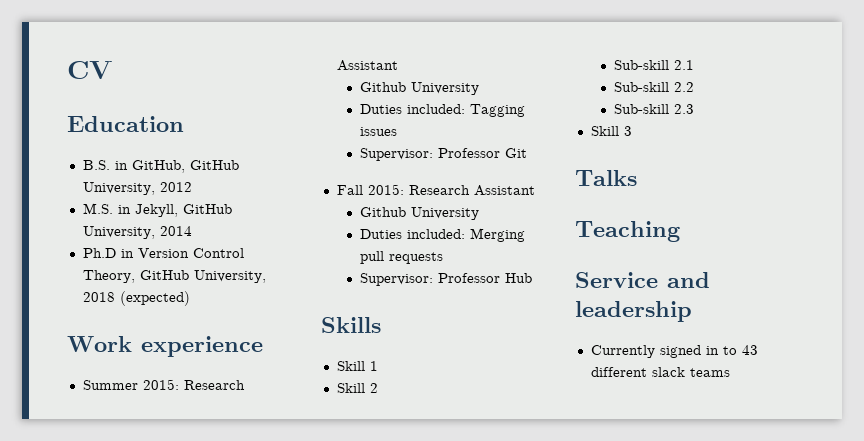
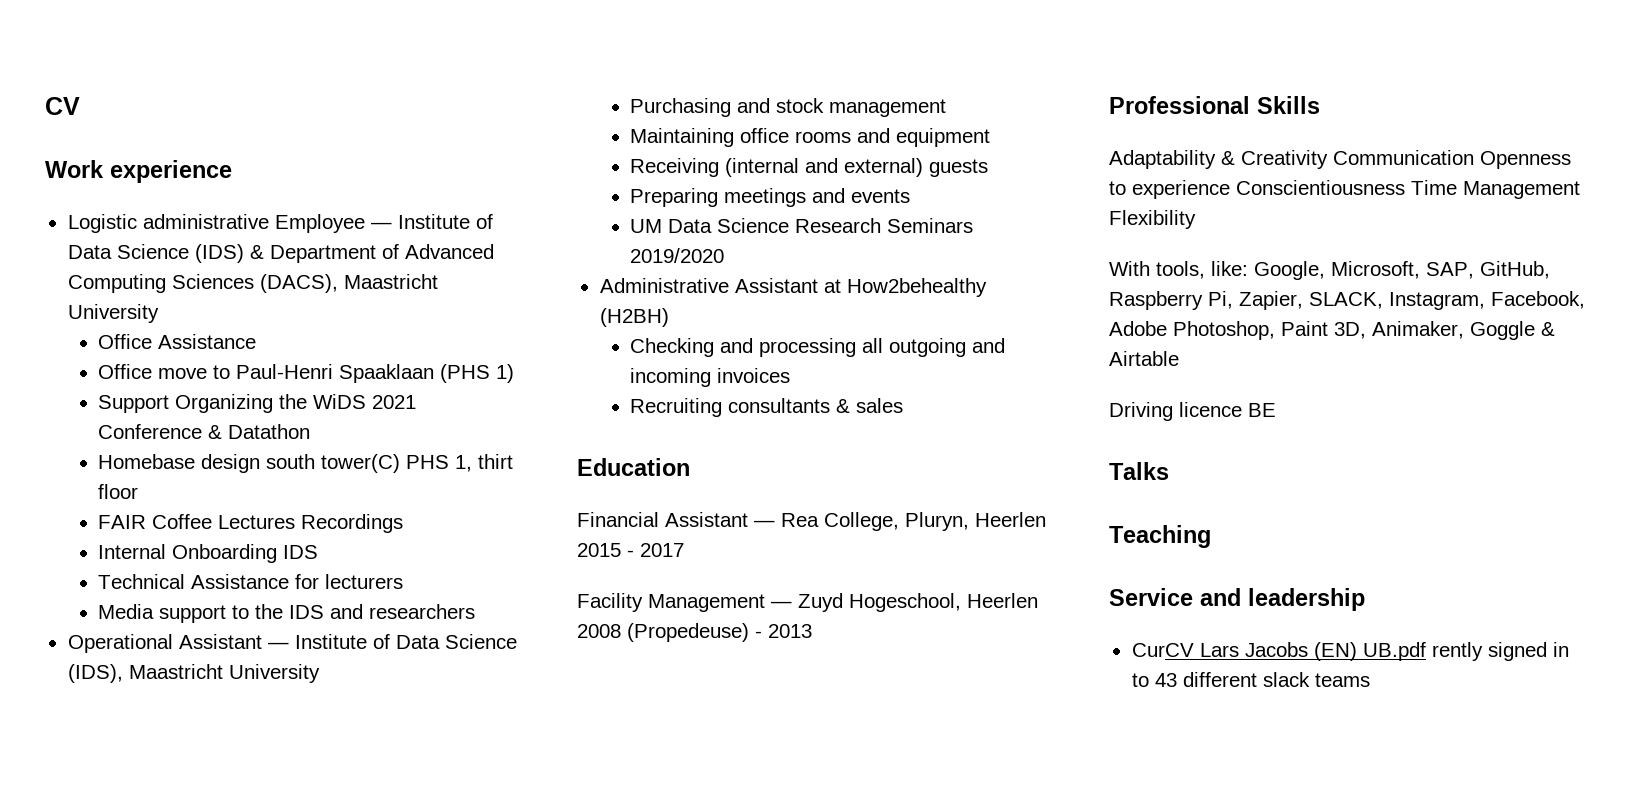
+ Work experience
+ Logistic administrative Employee — Institute of Data Science (IDS) & Department of Advanced Computing Sciences (DACS), Maastricht University
+ Office Assistance
+ Office move to Paul-Henri Spaaklaan (PHS 1)
+ Support Organizing the WiDS 2021 Conference & Datathon
+ Homebase design south tower(C) PHS 1, thirt floor
+ FAIR Coffee Lectures Recordings
+ Internal Onboarding IDS
+ Technical Assistance for lecturers
+ Media support to the IDS and researchers
+ Operational Assistant — Institute of Data Science (IDS), Maastricht University
+ Purchasing and stock management
+ Maintaining office rooms and equipment
+ Receiving (internal and external) guests
+ Preparing meetings and events
+ UM Data Science Research Seminars 2019/2020
+ Administrative Assistant at How2behealthy (H2BH)
+ Checking and processing all outgoing and incoming invoices
+ Recruiting consultants & sales
  Education
- B.S. in GitHub, GitHub University, 2012
- M.S. in Jekyll, GitHub University, 2014
- Ph.D in Version Control Theory, GitHub University, 2018 (expected)
- Work experience
- Summer 2015: Research Assistant
- Github University
- Duties included: Tagging issues
- Supervisor: Professor Git
- Fall 2015: Research Assistant
- Github University
- Duties included: Merging pull requests
- Supervisor: Professor Hub
- Skills
- Skill 1
- Skill 2
- Sub-skill 2.1
- Sub-skill 2.2
- Sub-skill 2.3
- Skill 3
+ Financial Assistant — Rea College, Pluryn, Heerlen 2015 - 2017
+ Facility Management — Zuyd Hogeschool, Heerlen 2008 (Propedeuse) - 2013
+ Professional Skills
+ Adaptability & Creativity Communication Openness to experience Conscientiousness Time Management Flexibility
+ With tools, like: Google, Microsoft, SAP, GitHub, Raspberry Pi, Zapier, SLACK, Instagram, Facebook, Adobe Photoshop, Paint 3D, Animaker, Goggle & Airtable
+ Driving licence BE
- Currently signed in to 43 different slack teams
+ CurCV Lars Jacobs (EN) UB.pdf rently signed in to 43 different slack teams

